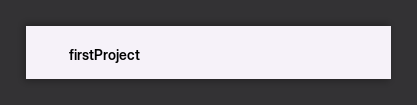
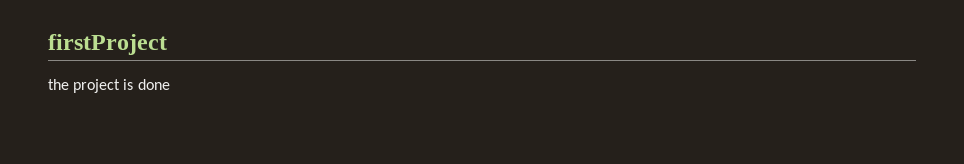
+ the project is done

